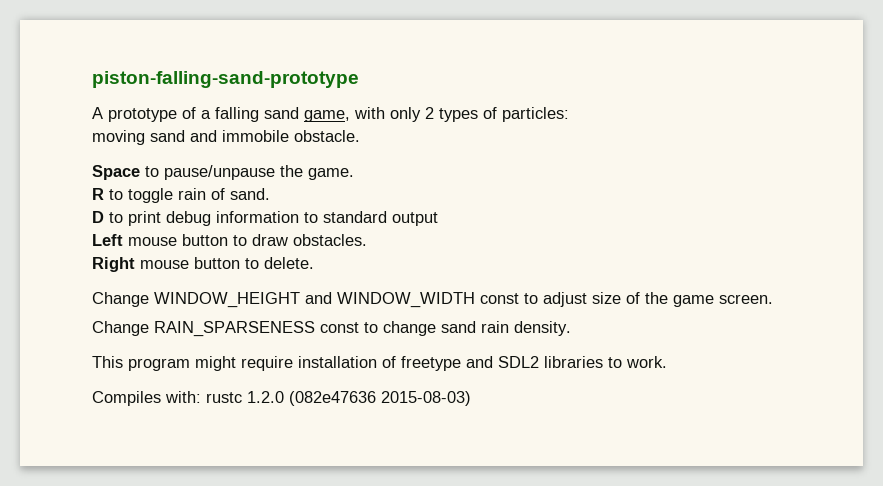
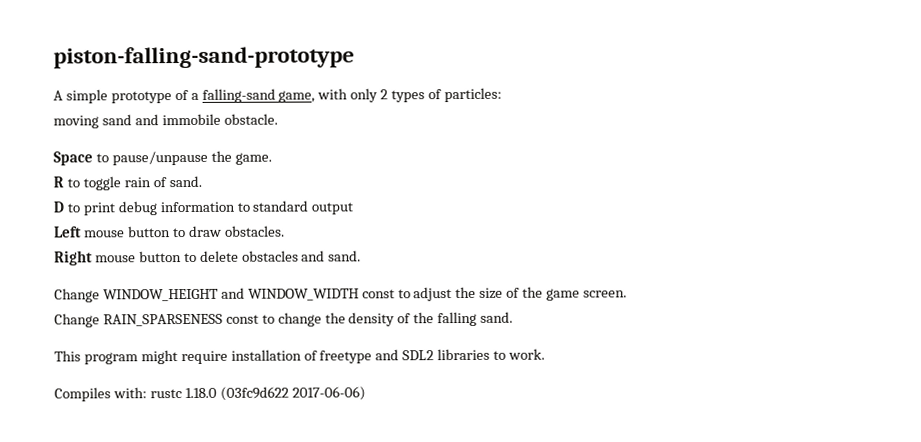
- A prototype of a falling sand game, with only 2 types of particles:
+ A simple prototype of a falling-sand game, with only 2 types of particles:
- Right mouse button to delete.
+ Right mouse button to delete obstacles and sand.
- Change WINDOW_HEIGHT and WINDOW_WIDTH const to adjust size of the game screen.
+ Change WINDOW_HEIGHT and WINDOW_WIDTH const to adjust the size of the game screen.
- Change RAIN_SPARSENESS const to change sand rain density.
+ Change RAIN_SPARSENESS const to change the density of the falling sand.
- Compiles with: rustc 1.2.0 (082e47636 2015-08-03)
+ Compiles with: rustc 1.18.0 (03fc9d622 2017-06-06)

